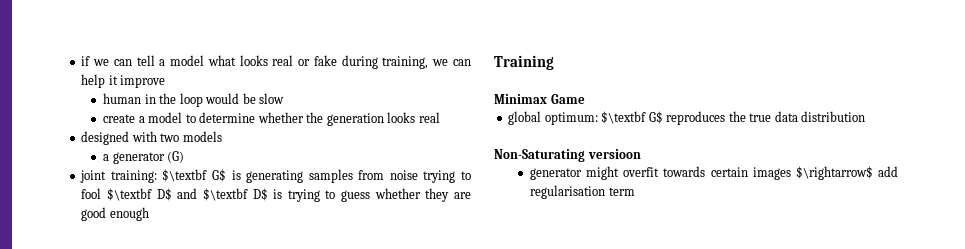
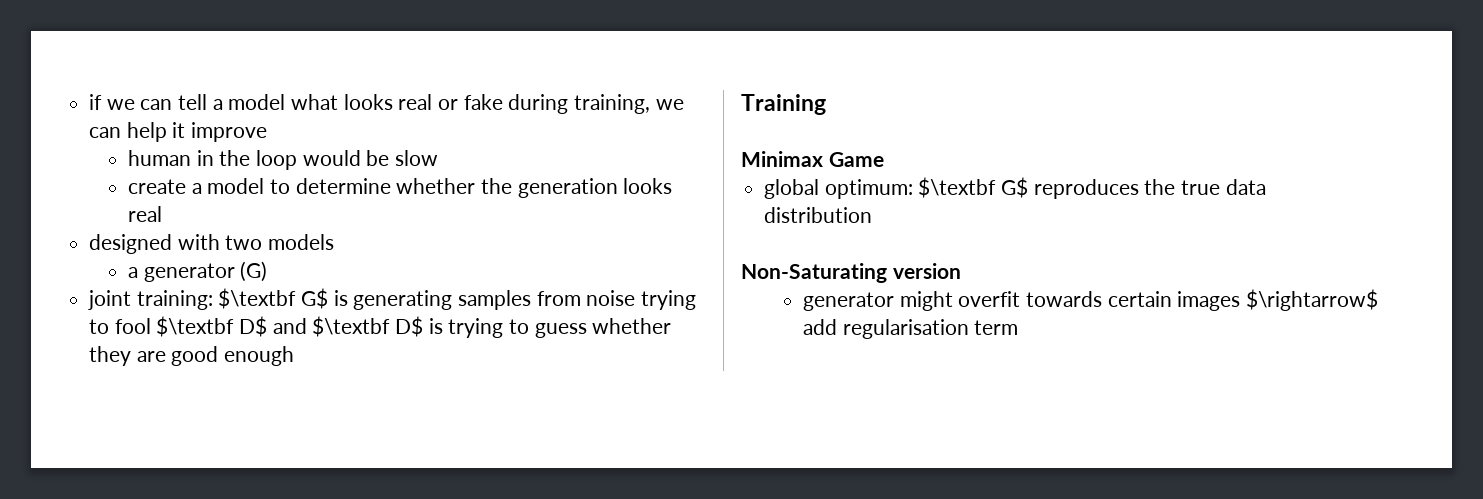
- Non-Saturating versioon
+ Non-Saturating version

